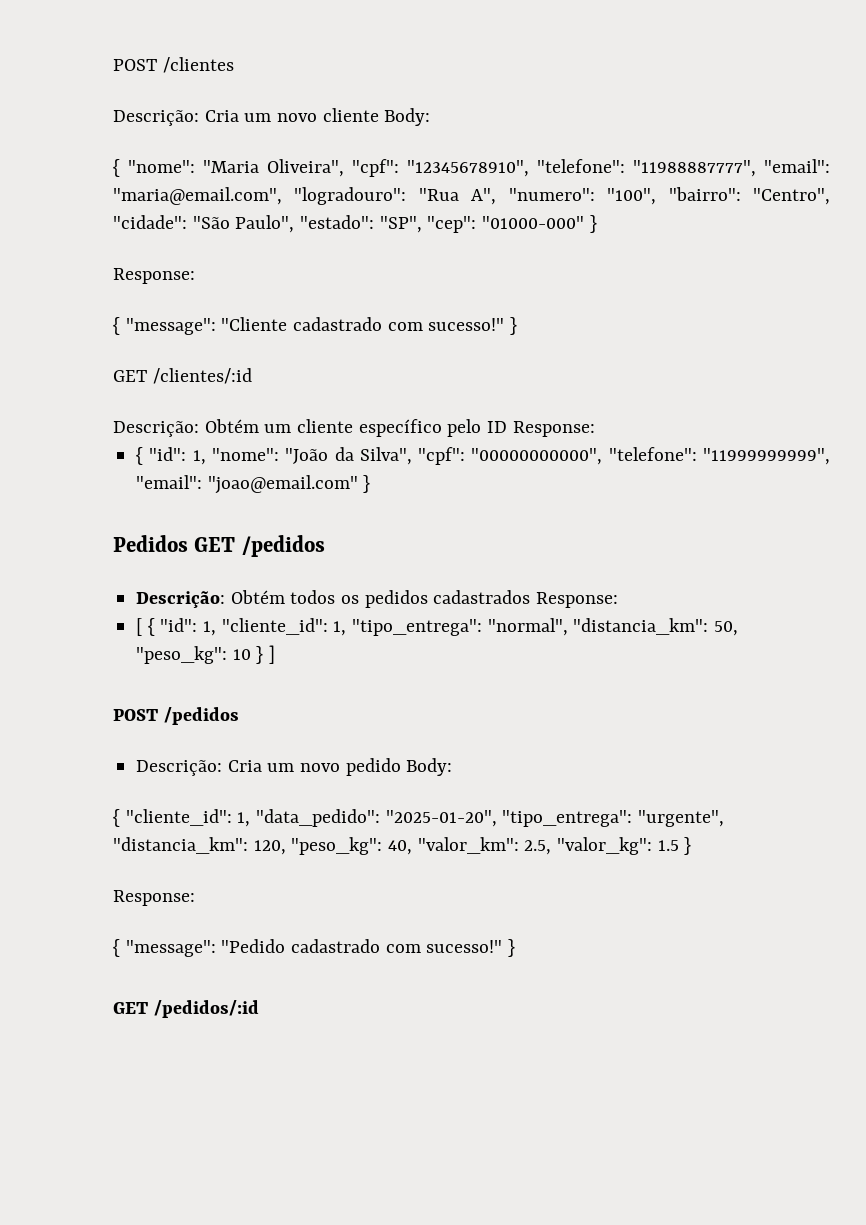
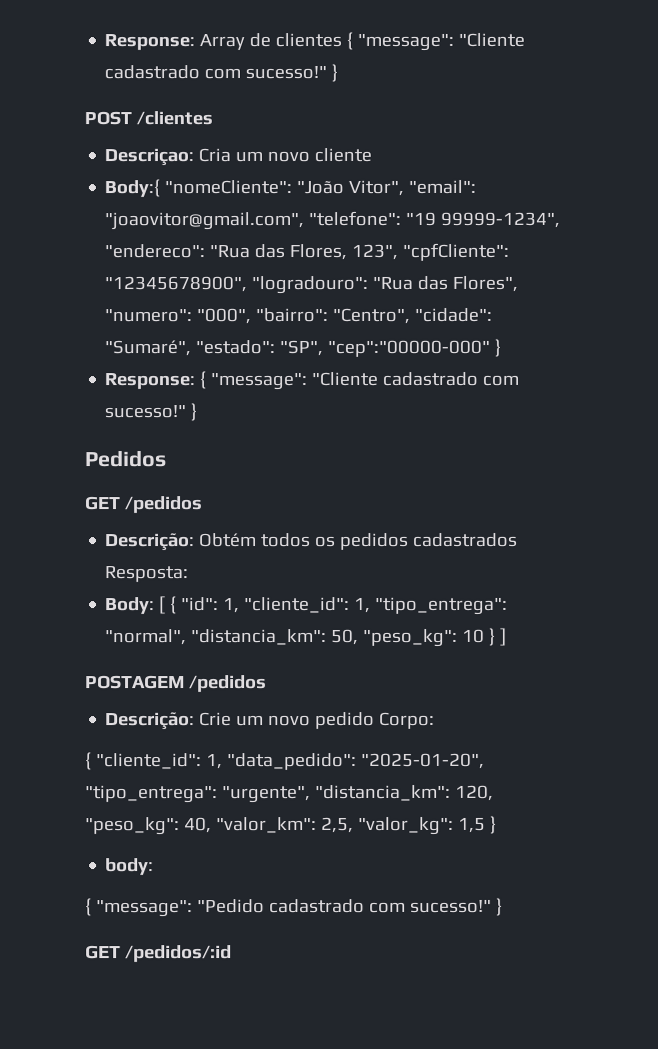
+ Response: Array de clientes { "message": "Cliente cadastrado com sucesso!" }
  POST /clientes
- Descrição: Cria um novo cliente Body:
- { "nome": "Maria Oliveira", "cpf": "12345678910", "telefone": "11988887777", "email": "maria@email.com", "logradouro": "Rua A", "numero": "100", "bairro": "Centro", "cidade": "São Paulo", "estado": "SP", "cep": "01000-000" }
- Response:
- { "message": "Cliente cadastrado com sucesso!" }
- GET /clientes/:id
- Descrição: Obtém um cliente específico pelo ID Response:
- { "id": 1, "nome": "João da Silva", "cpf": "00000000000", "telefone": "11999999999", "email": "joao@email.com" }
+ Descriçao: Cria um novo cliente
+ Body:{ "nomeCliente": "João Vitor", "email": "joaovitor@gmail.com", "telefone": "19 99999-1234", "endereco": "Rua das Flores, 123", "cpfCliente": "12345678900", "logradouro": "Rua das Flores", "numero": "000", "bairro": "Centro", "cidade": "Sumaré", "estado": "SP", "cep":"00000-000" }
+ Response: { "message": "Cliente cadastrado com sucesso!" }
- Pedidos GET /pedidos
+ Pedidos
+ GET /pedidos
- Descrição: Obtém todos os pedidos cadastrados Response:
- [ { "id": 1, "cliente_id": 1, "tipo_entrega": "normal", "distancia_km": 50, "peso_kg": 10 } ]
+ Descrição: Obtém todos os pedidos cadastrados Resposta:
+ Body: [ { "id": 1, "cliente_id": 1, "tipo_entrega": "normal", "distancia_km": 50, "peso_kg": 10 } ]
- POST /pedidos
- Descrição: Cria um novo pedido Body:
+ POSTAGEM /pedidos
+ Descrição: Crie um novo pedido Corpo:
- { "cliente_id": 1, "data_pedido": "2025-01-20", "tipo_entrega": "urgente", "distancia_km": 120, "peso_kg": 40, "valor_km": 2.5, "valor_kg": 1.5 }
- Response:
+ { "cliente_id": 1, "data_pedido": "2025-01-20", "tipo_entrega": "urgente", "distancia_km": 120, "peso_kg": 40, "valor_km": 2,5, "valor_kg": 1,5 }
+ body:

